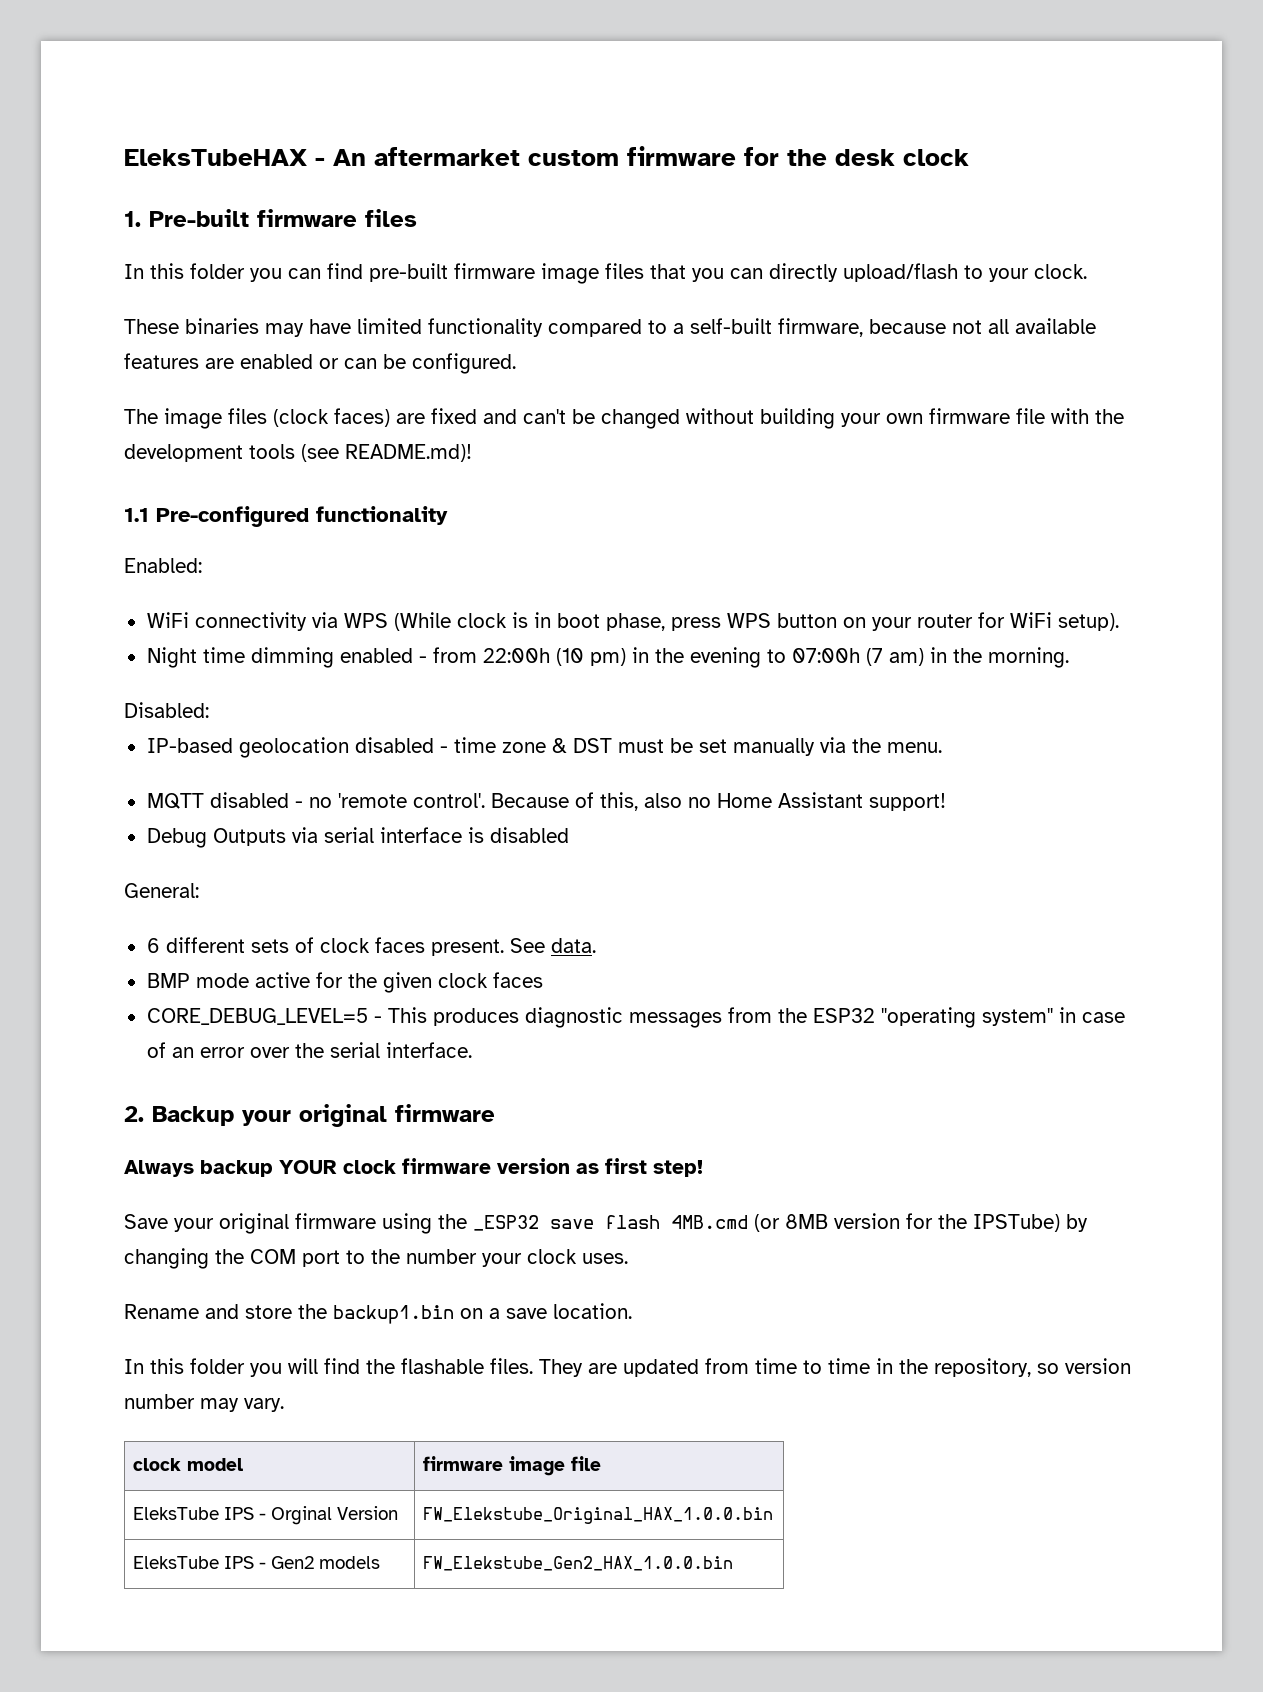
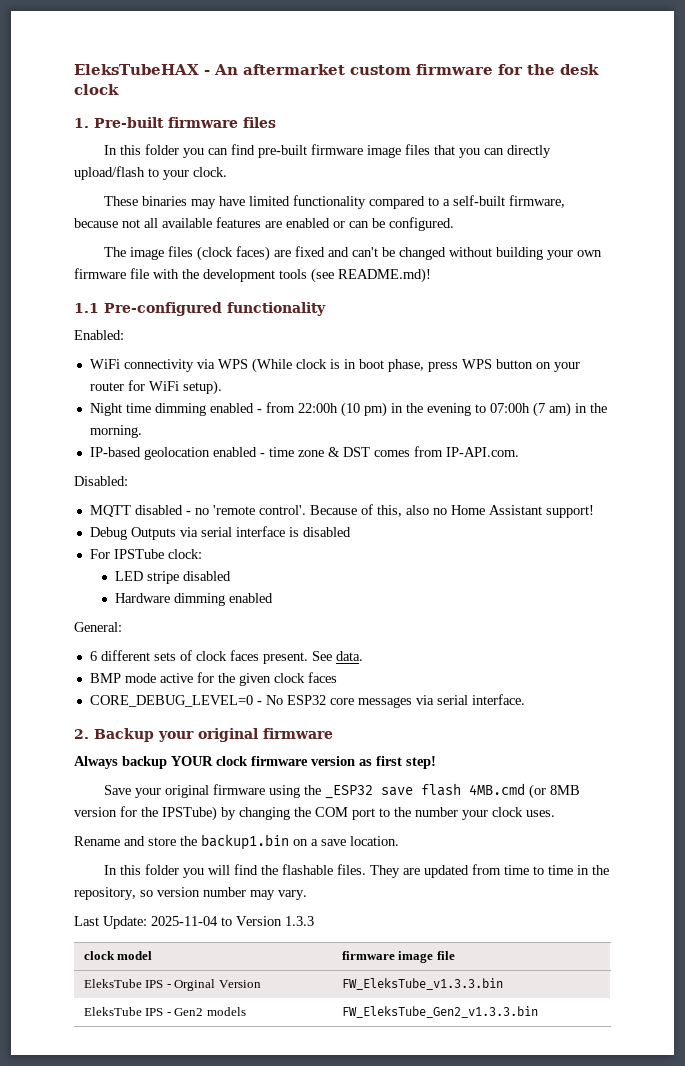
- Disabled:
- IP-based geolocation disabled - time zone & DST must be set manually via the menu.
+ IP-based geolocation enabled - time zone & DST comes from IP-API.com.
+ Disabled:
+ For IPSTube clock:
+ LED stripe disabled
+ Hardware dimming enabled
- CORE_DEBUG_LEVEL=5 - This produces diagnostic messages from the ESP32 "operating system" in case of an error over the serial interface.
+ CORE_DEBUG_LEVEL=0 - No ESP32 core messages via serial interface.
+ Last Update: 2025-11-04 to Version 1.3.3
- EleksTube IPS - Orginal Version | FW_Elekstube_Original_HAX_1.0.0.bin
+ EleksTube IPS - Orginal Version | FW_EleksTube_v1.3.3.bin
- EleksTube IPS - Gen2 models | FW_Elekstube_Gen2_HAX_1.0.0.bin
+ EleksTube IPS - Gen2 models | FW_EleksTube_Gen2_v1.3.3.bin

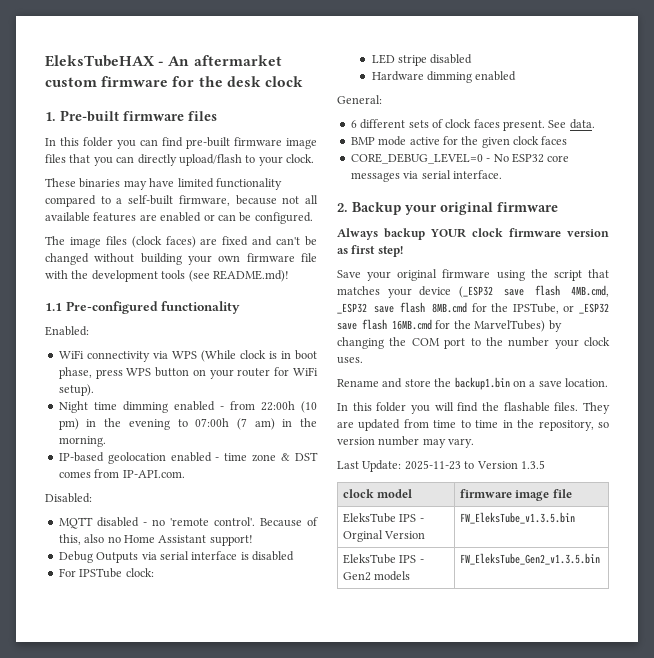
- Save your original firmware using the _ESP32 save flash 4MB.cmd (or 8MB version for the IPSTube) by changing the COM port to the number your clock uses.
+ Save your original firmware using the script that matches your device (_ESP32 save flash 4MB.cmd, _ESP32 save flash 8MB.cmd for the IPSTube, or _ESP32 save flash 16MB.cmd for the MarvelTubes) by changing the COM port to the number your clock uses.
- Last Update: 2025-11-04 to Version 1.3.3
+ Last Update: 2025-11-23 to Version 1.3.5
- EleksTube IPS - Orginal Version | FW_EleksTube_v1.3.3.bin
+ EleksTube IPS - Orginal Version | FW_EleksTube_v1.3.5.bin
- EleksTube IPS - Gen2 models | FW_EleksTube_Gen2_v1.3.3.bin
+ EleksTube IPS - Gen2 models | FW_EleksTube_Gen2_v1.3.5.bin

